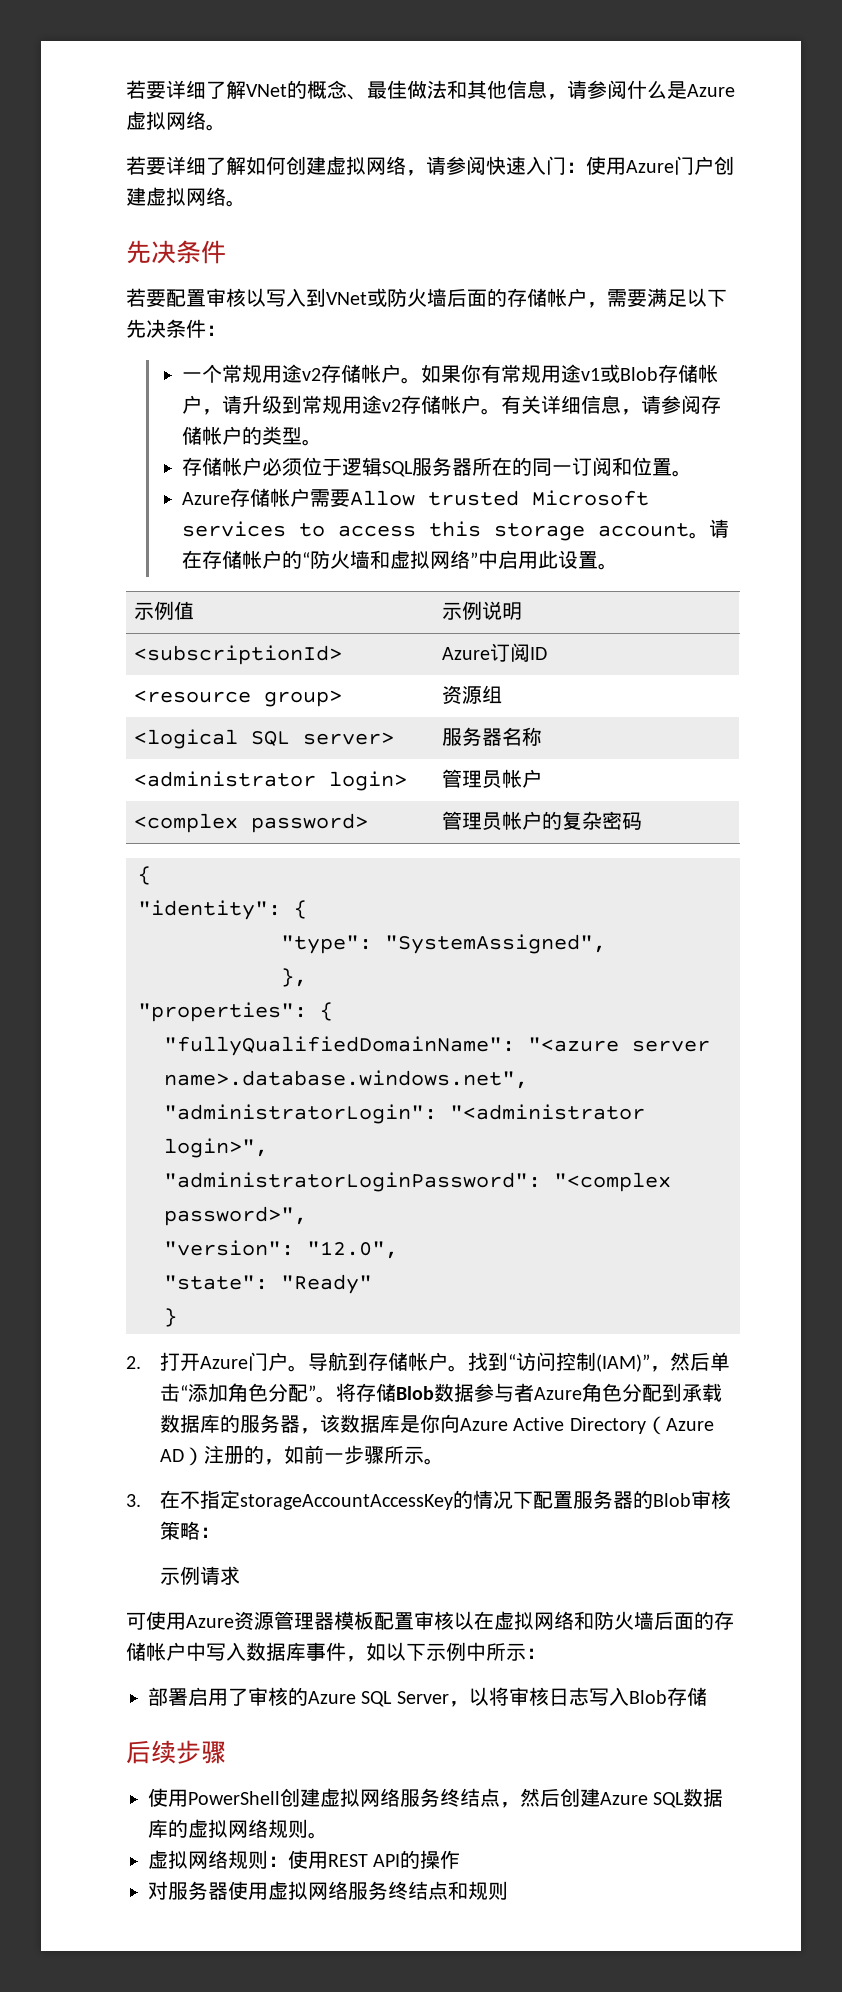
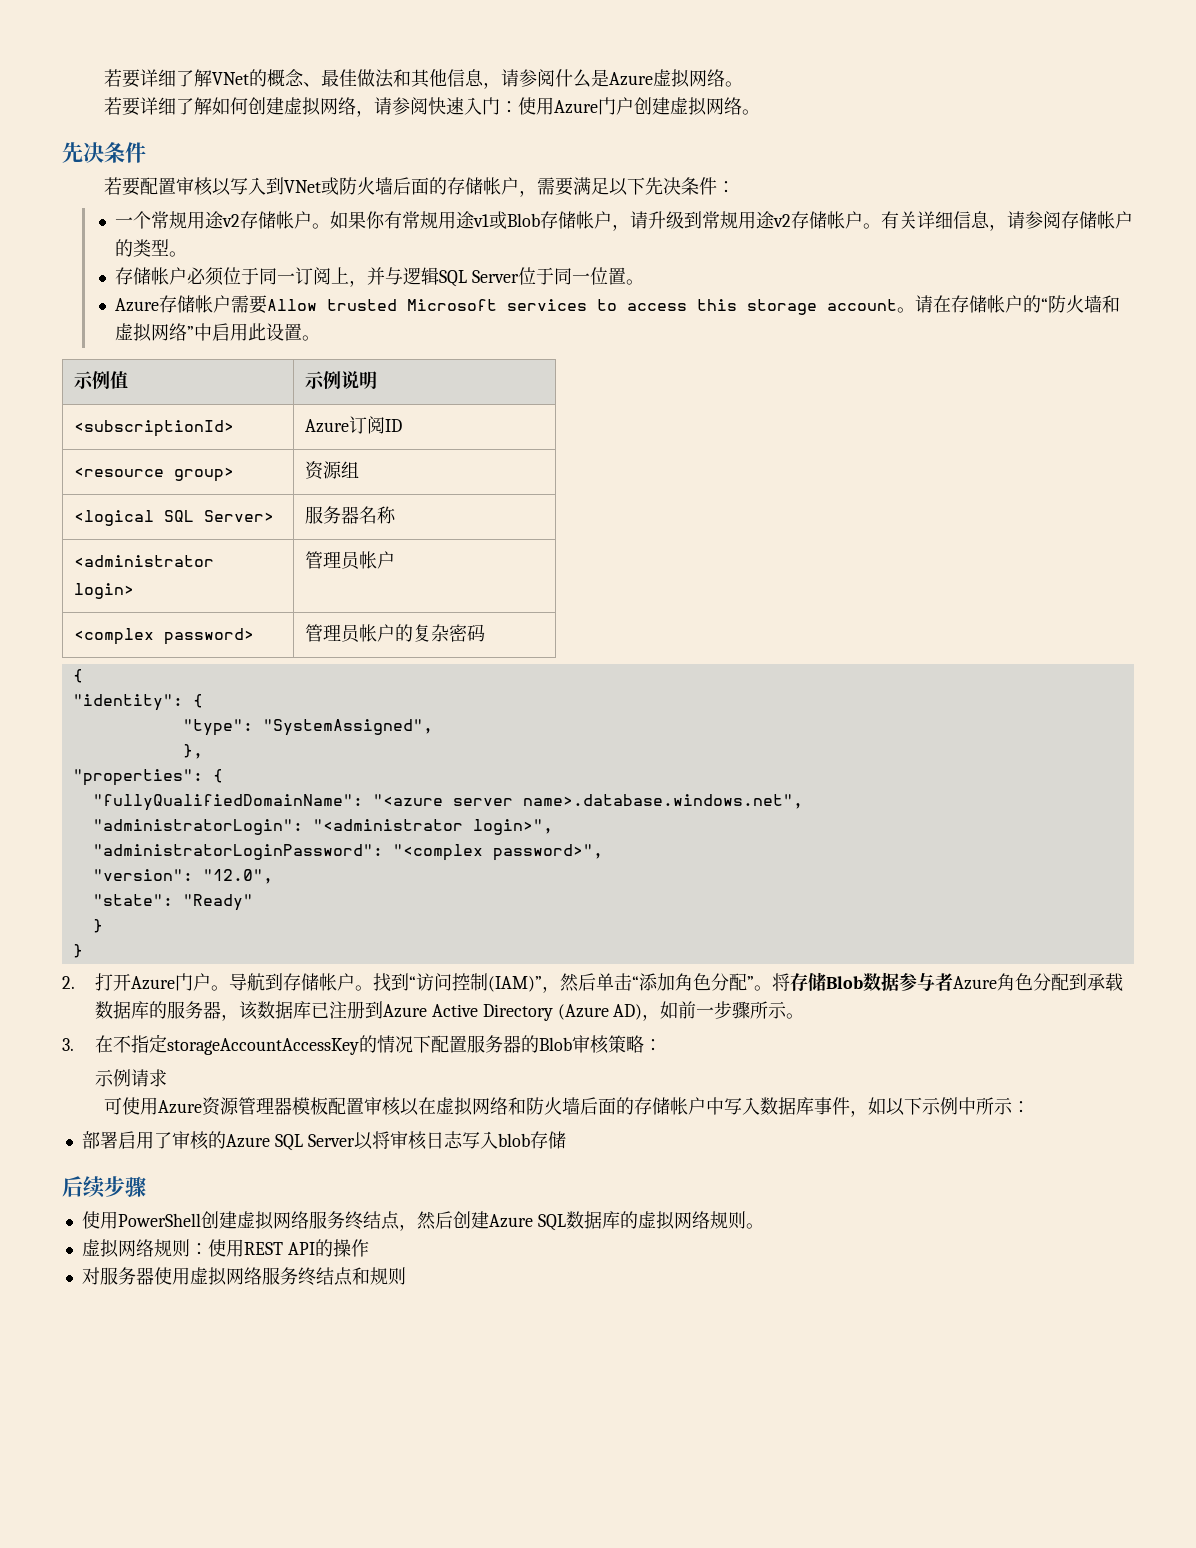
- 存储帐户必须位于逻辑SQL服务器所在的同一订阅和位置。
+ 存储帐户必须位于同一订阅上，并与逻辑SQL Server位于同一位置。
- <logical SQL server> | 服务器名称
+ <logical SQL Server> | 服务器名称
  "state": "Ready"
+ }
- 将存储Blob数据参与者Azure角色分配到承载数据库的服务器，该数据库是你向Azure Active Directory（Azure AD）注册的，如前一步骤所示。
+ 将存储Blob数据参与者Azure角色分配到承载数据库的服务器，该数据库已注册到Azure Active Directory (Azure AD)，如前一步骤所示。
- 部署启用了审核的Azure SQL Server，以将审核日志写入Blob存储
+ 部署启用了审核的Azure SQL Server以将审核日志写入blob存储

